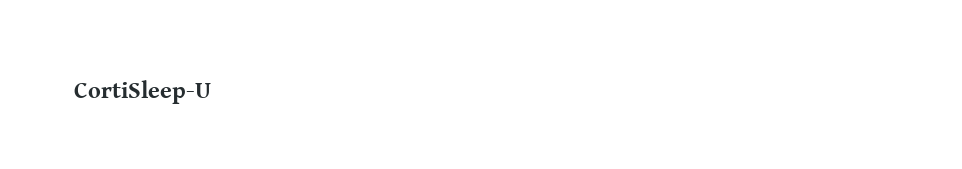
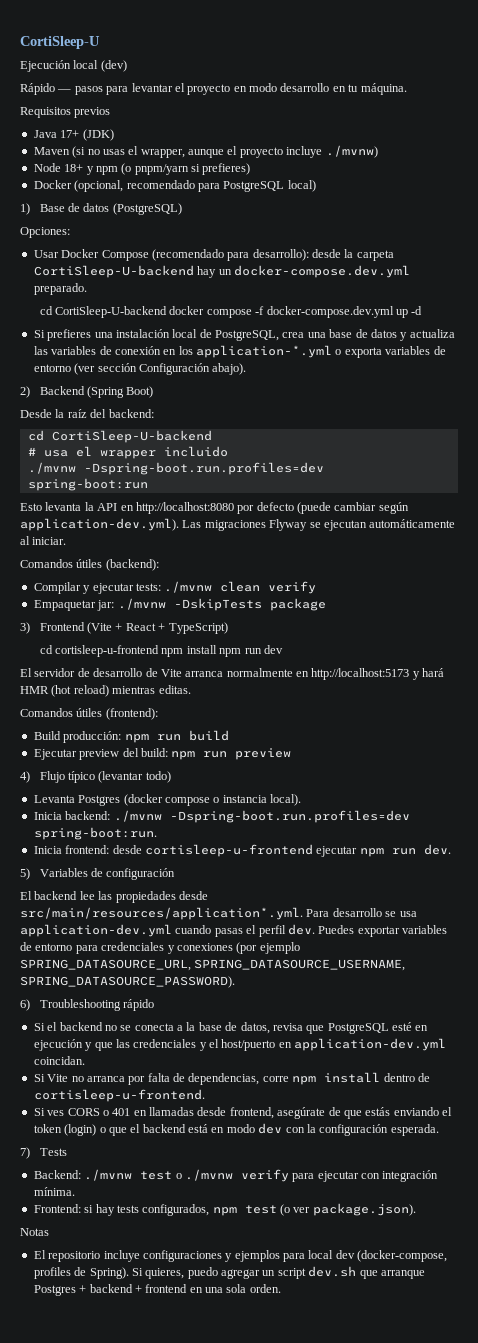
+ Ejecución local (dev)
+ Rápido — pasos para levantar el proyecto en modo desarrollo en tu máquina.
+ Requisitos previos
+ Java 17+ (JDK)
+ Maven (si no usas el wrapper, aunque el proyecto incluye ./mvnw)
+ Node 18+ y npm (o pnpm/yarn si prefieres)
+ Docker (opcional, recomendado para PostgreSQL local)
+ 1) Base de datos (PostgreSQL)
+ Opciones:
+ Usar Docker Compose (recomendado para desarrollo): desde la carpeta CortiSleep-U-backend hay un docker-compose.dev.yml preparado.
+ cd CortiSleep-U-backend docker compose -f docker-compose.dev.yml up -d
+ Si prefieres una instalación local de PostgreSQL, crea una base de datos y actualiza las variables de conexión en los application-*.yml o exporta variables de entorno (ver sección Configuración abajo).
+ 2) Backend (Spring Boot)
+ Desde la raíz del backend:
+ cd CortiSleep-U-backend
+ # usa el wrapper incluido
+ ./mvnw -Dspring-boot.run.profiles=dev spring-boot:run
+ Esto levanta la API en http://localhost:8080 por defecto (puede cambiar según application-dev.yml). Las migraciones Flyway se ejecutan automáticamente al iniciar.
+ Comandos útiles (backend):
+ Compilar y ejecutar tests: ./mvnw clean verify
+ Empaquetar jar: ./mvnw -DskipTests package
+ 3) Frontend (Vite + React + TypeScript)
+ cd cortisleep-u-frontend npm install npm run dev
+ El servidor de desarrollo de Vite arranca normalmente en http://localhost:5173 y hará HMR (hot reload) mientras editas.
+ Comandos útiles (frontend):
+ Build producción: npm run build
+ Ejecutar preview del build: npm run preview
+ 4) Flujo típico (levantar todo)
+ Levanta Postgres (docker compose o instancia local).
+ Inicia backend: ./mvnw -Dspring-boot.run.profiles=dev spring-boot:run.
+ Inicia frontend: desde cortisleep-u-frontend ejecutar npm run dev.
+ 5) Variables de configuración
+ El backend lee las propiedades desde src/main/resources/application*.yml. Para desarrollo se usa application-dev.yml cuando pasas el perfil dev. Puedes exportar variables de entorno para credenciales y conexiones (por ejemplo SPRING_DATASOURCE_URL, SPRING_DATASOURCE_USERNAME, SPRING_DATASOURCE_PASSWORD).
+ 6) Troubleshooting rápido
+ Si el backend no se conecta a la base de datos, revisa que PostgreSQL esté en ejecución y que las credenciales y el host/puerto en application-dev.yml coincidan.
+ Si Vite no arranca por falta de dependencias, corre npm install dentro de cortisleep-u-frontend.
+ Si ves CORS o 401 en llamadas desde frontend, asegúrate de que estás enviando el token (login) o que el backend está en modo dev con la configuración esperada.
+ 7) Tests
+ Backend: ./mvnw test o ./mvnw verify para ejecutar con integración mínima.
+ Frontend: si hay tests configurados, npm test (o ver package.json).
+ Notas
+ El repositorio incluye configuraciones y ejemplos para local dev (docker-compose, profiles de Spring). Si quieres, puedo agregar un script dev.sh que arranque Postgres + backend + frontend en una sola orden.

